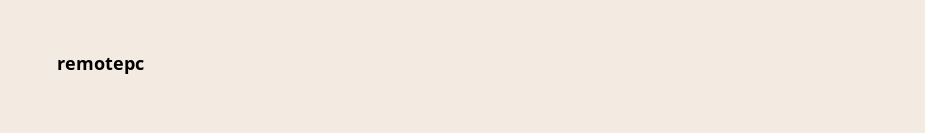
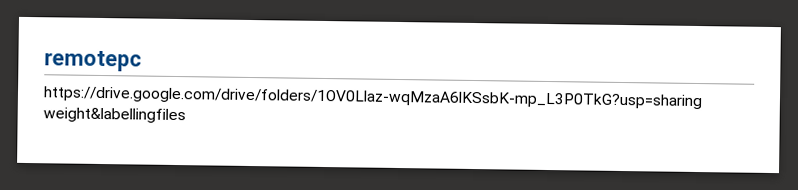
+ https://drive.google.com/drive/folders/1OV0Llaz-wqMzaA6lKSsbK-mp_L3P0TkG?usp=sharing weight&labellingfiles

